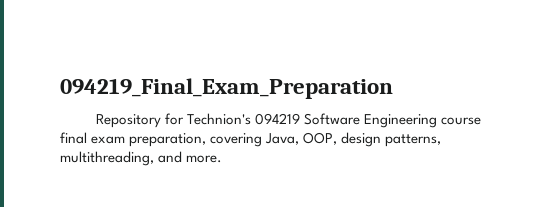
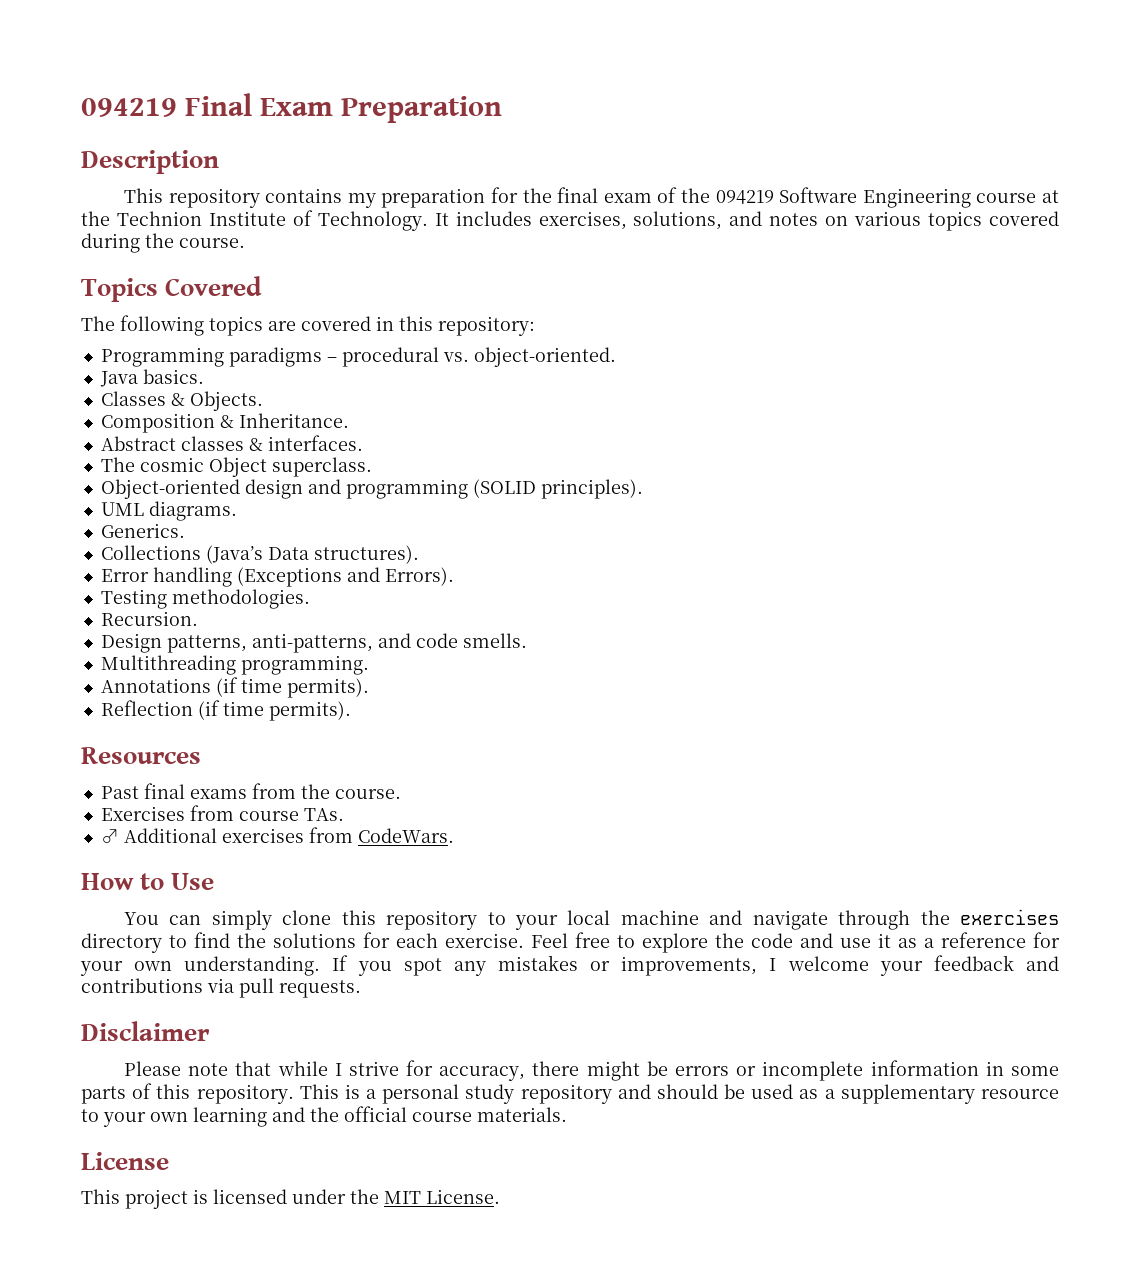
- 094219_Final_Exam_Preparation
- Repository for Technion's 094219 Software Engineering course final exam preparation, covering Java, OOP, design patterns, multithreading, and more.
+ 094219 Final Exam Preparation
+ Description
+ This repository contains my preparation for the final exam of the 094219 Software Engineering course at the Technion Institute of Technology. It includes exercises, solutions, and notes on various topics covered during the course.
+ Topics Covered
+ The following topics are covered in this repository:
+ Programming paradigms – procedural vs. object-oriented.
+ Java basics.
+ Classes & Objects.
+ Composition & Inheritance.
+ Abstract classes & interfaces.
+ The cosmic Object superclass.
+ Object-oriented design and programming (SOLID principles).
+ UML diagrams.
+ Generics.
+ Collections (Java’s Data structures).
+ Error handling (Exceptions and Errors).
+ Testing methodologies.
+ Recursion.
+ Design patterns, anti-patterns, and code smells.
+ Multithreading programming.
+ Annotations (if time permits).
+ Reflection (if time permits).
+ Resources
+ Past final exams from the course.
+ Exercises from course TAs.
+ ♂ Additional exercises from CodeWars.
+ How to Use
+ You can simply clone this repository to your local machine and navigate through the exercises directory to find the solutions for each exercise. Feel free to explore the code and use it as a reference for your own understanding. If you spot any mistakes or improvements, I welcome your feedback and contributions via pull requests.
+ Disclaimer
+ Please note that while I strive for accuracy, there might be errors or incomplete information in some parts of this repository. This is a personal study repository and should be used as a supplementary resource to your own learning and the official course materials.
+ License
+ This project is licensed under the MIT License.

